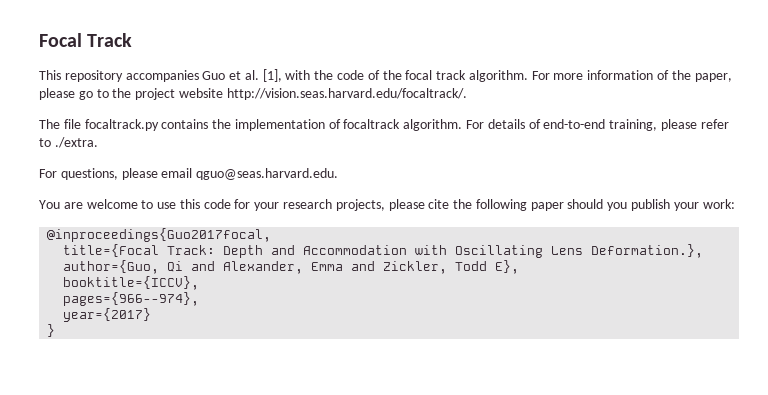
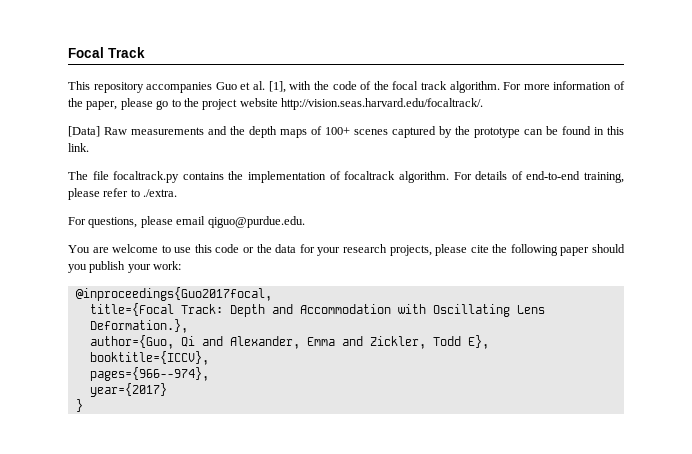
+ [Data] Raw measurements and the depth maps of 100+ scenes captured by the prototype can be found in this link.
- For questions, please email qguo@seas.harvard.edu.
+ For questions, please email qiguo@purdue.edu.
- You are welcome to use this code for your research projects, please cite the following paper should you publish your work:
+ You are welcome to use this code or the data for your research projects, please cite the following paper should you publish your work:

